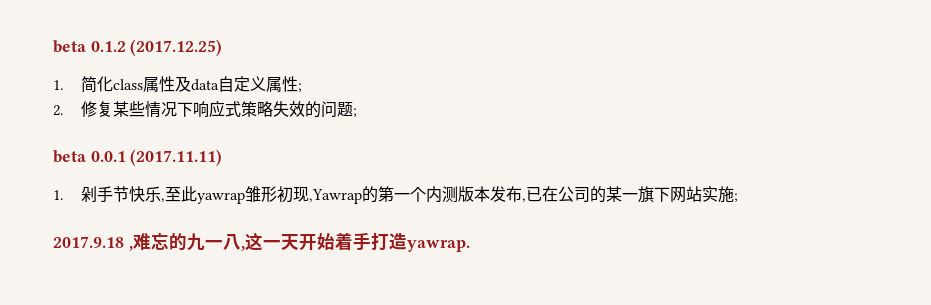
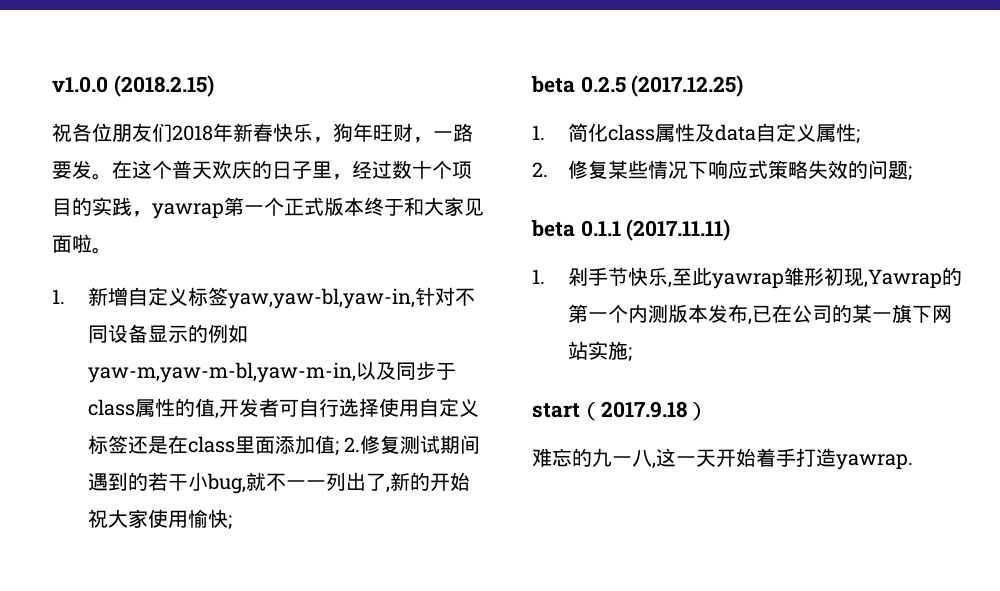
- beta 0.1.2 (2017.12.25)
+ v1.0.0 (2018.2.15)
+ 祝各位朋友们2018年新春快乐，狗年旺财，一路要发。在这个普天欢庆的日子里，经过数十个项目的实践，yawrap第一个正式版本终于和大家见面啦。
+ 1.新增自定义标签yaw,yaw-bl,yaw-in,针对不同设备显示的例如yaw-m,yaw-m-bl,yaw-m-in,以及同步于class属性的值,开发者可自行选择使用自定义标签还是在class里面添加值; 2.修复测试期间遇到的若干小bug,就不一一列出了,新的开始祝大家使用愉快;
+ beta 0.2.5 (2017.12.25)
- beta 0.0.1 (2017.11.11)
+ beta 0.1.1 (2017.11.11)
- 2017.9.18 ,难忘的九一八,这一天开始着手打造yawrap.
+ start（2017.9.18）
+ 难忘的九一八,这一天开始着手打造yawrap.

